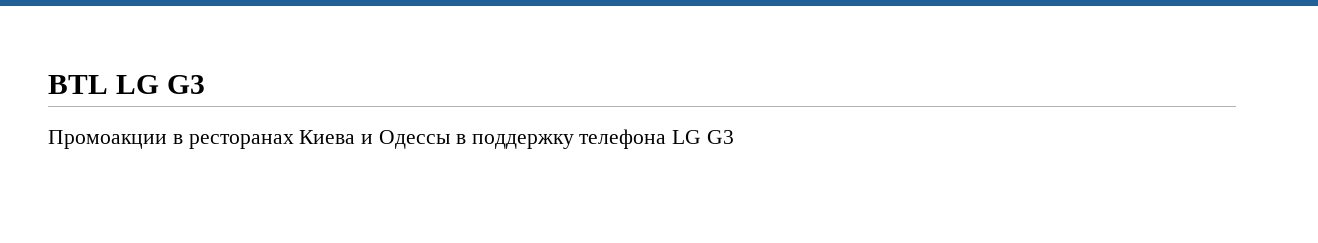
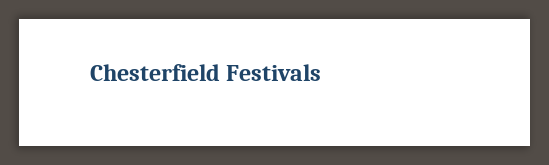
- BTL LG G3
- Промоакции в ресторанах Киева и Одессы в поддержку телефона LG G3
+ Chesterfield Festivals

